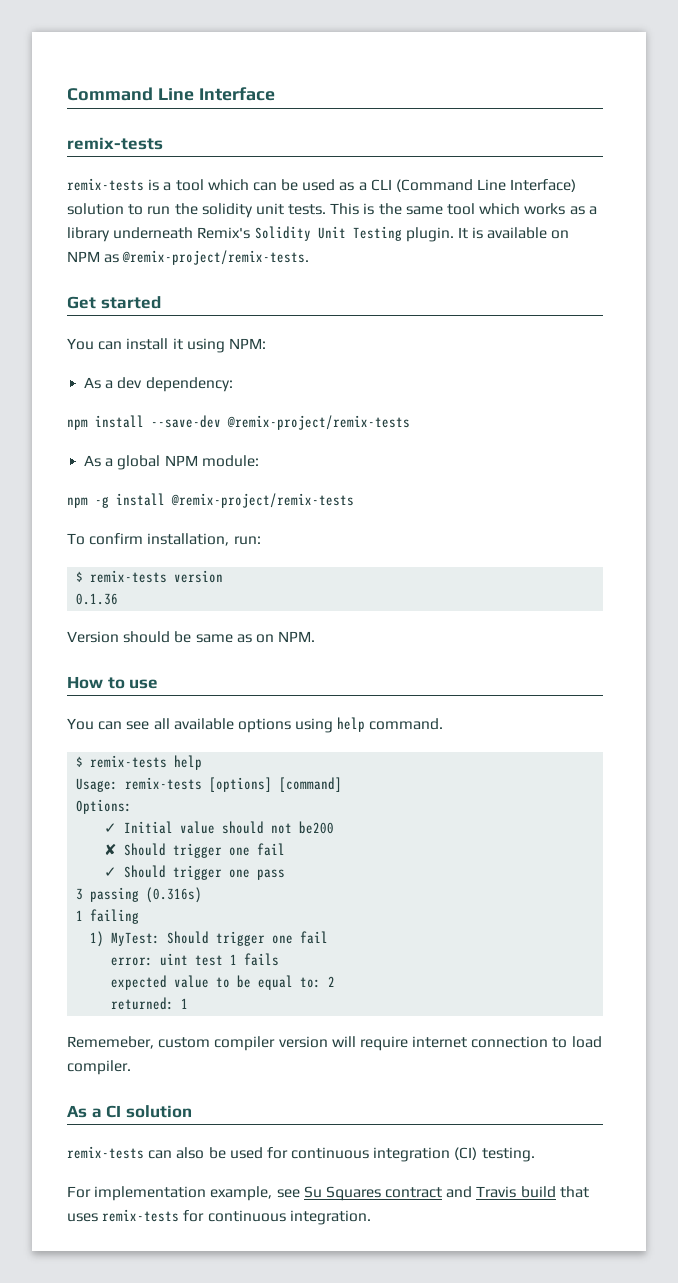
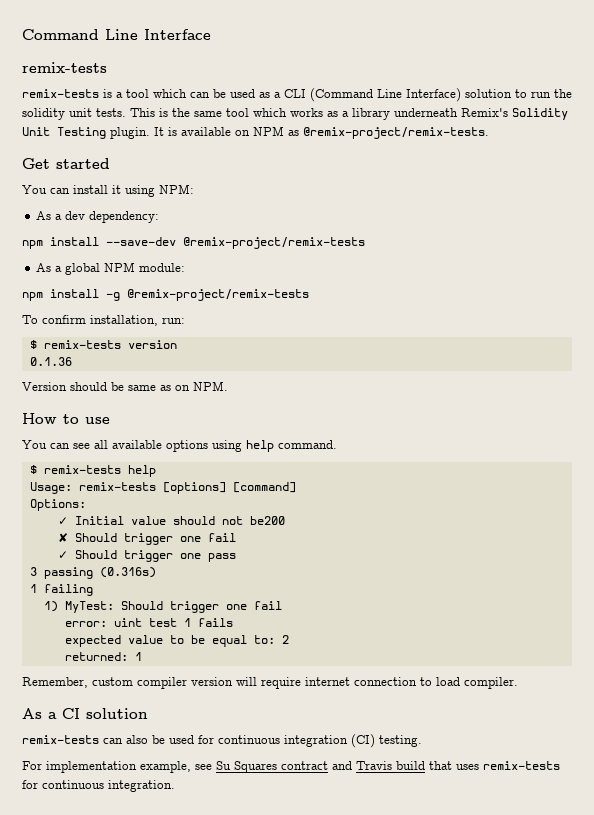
- npm -g install @remix-project/remix-tests
+ npm install -g @remix-project/remix-tests
- Rememeber, custom compiler version will require internet connection to load compiler.
+ Remember, custom compiler version will require internet connection to load compiler.

